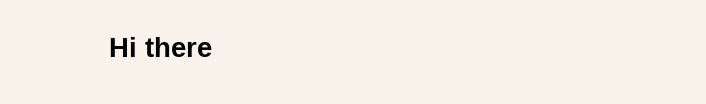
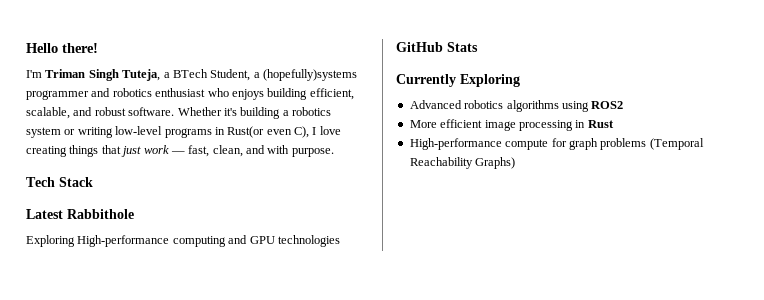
- Hi there
+ Hello there!
+ I'm Triman Singh Tuteja, a BTech Student, a (hopefully)systems programmer and robotics enthusiast who enjoys building efficient, scalable, and robust software. Whether it's building a robotics system or writing low-level programs in Rust(or even C), I love creating things that just work — fast, clean, and with purpose.
+ Tech Stack
+ Latest Rabbithole
+ Exploring High-performance computing and GPU technologies
+ GitHub Stats
+ Currently Exploring
+ Advanced robotics algorithms using ROS2
+ More efficient image processing in Rust
+ High-performance compute for graph problems (Temporal Reachability Graphs)

